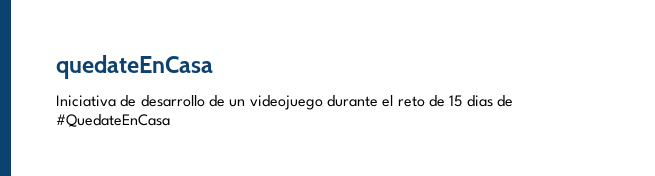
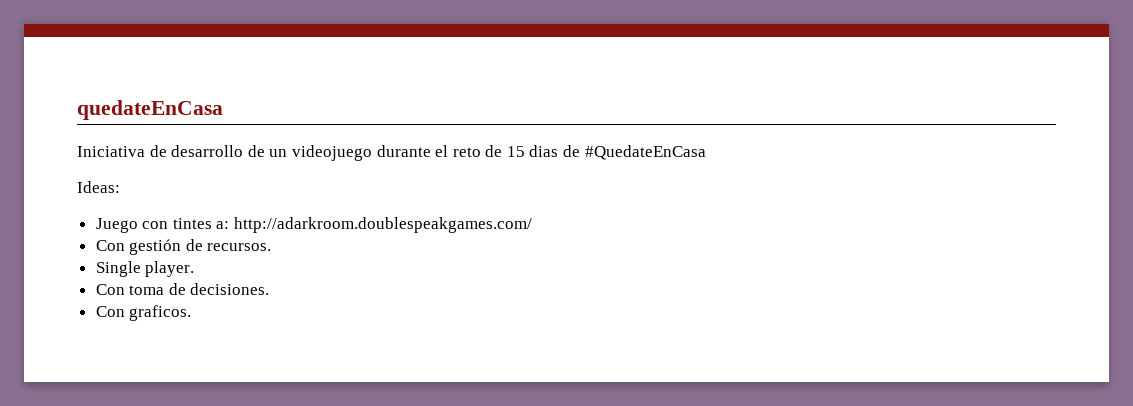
+ Ideas:
+ Juego con tintes a: http://adarkroom.doublespeakgames.com/
+ Con gestión de recursos.
+ Single player.
+ Con toma de decisiones.
+ Con graficos.

